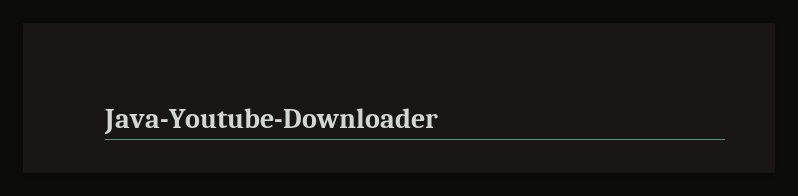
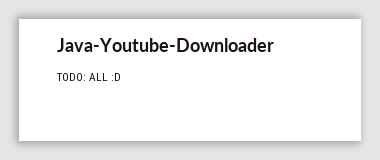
+ TODO: ALL :D

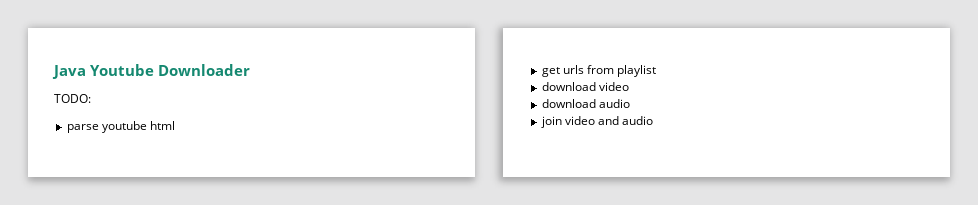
- Java-Youtube-Downloader
- TODO: ALL :D
+ Java Youtube Downloader
+ TODO:
+ parse youtube html
+ get urls from playlist
+ download video
+ download audio
+ join video and audio

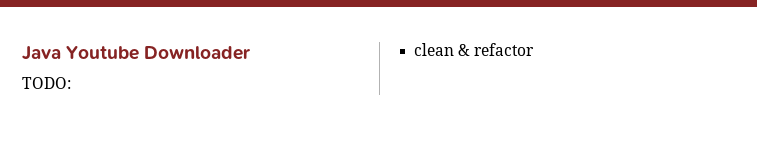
- parse youtube html
- get urls from playlist
- download video
- download audio
- join video and audio
+ clean & refactor

